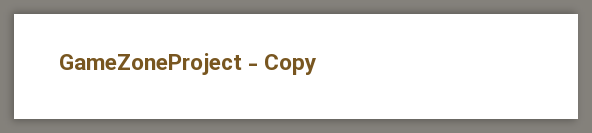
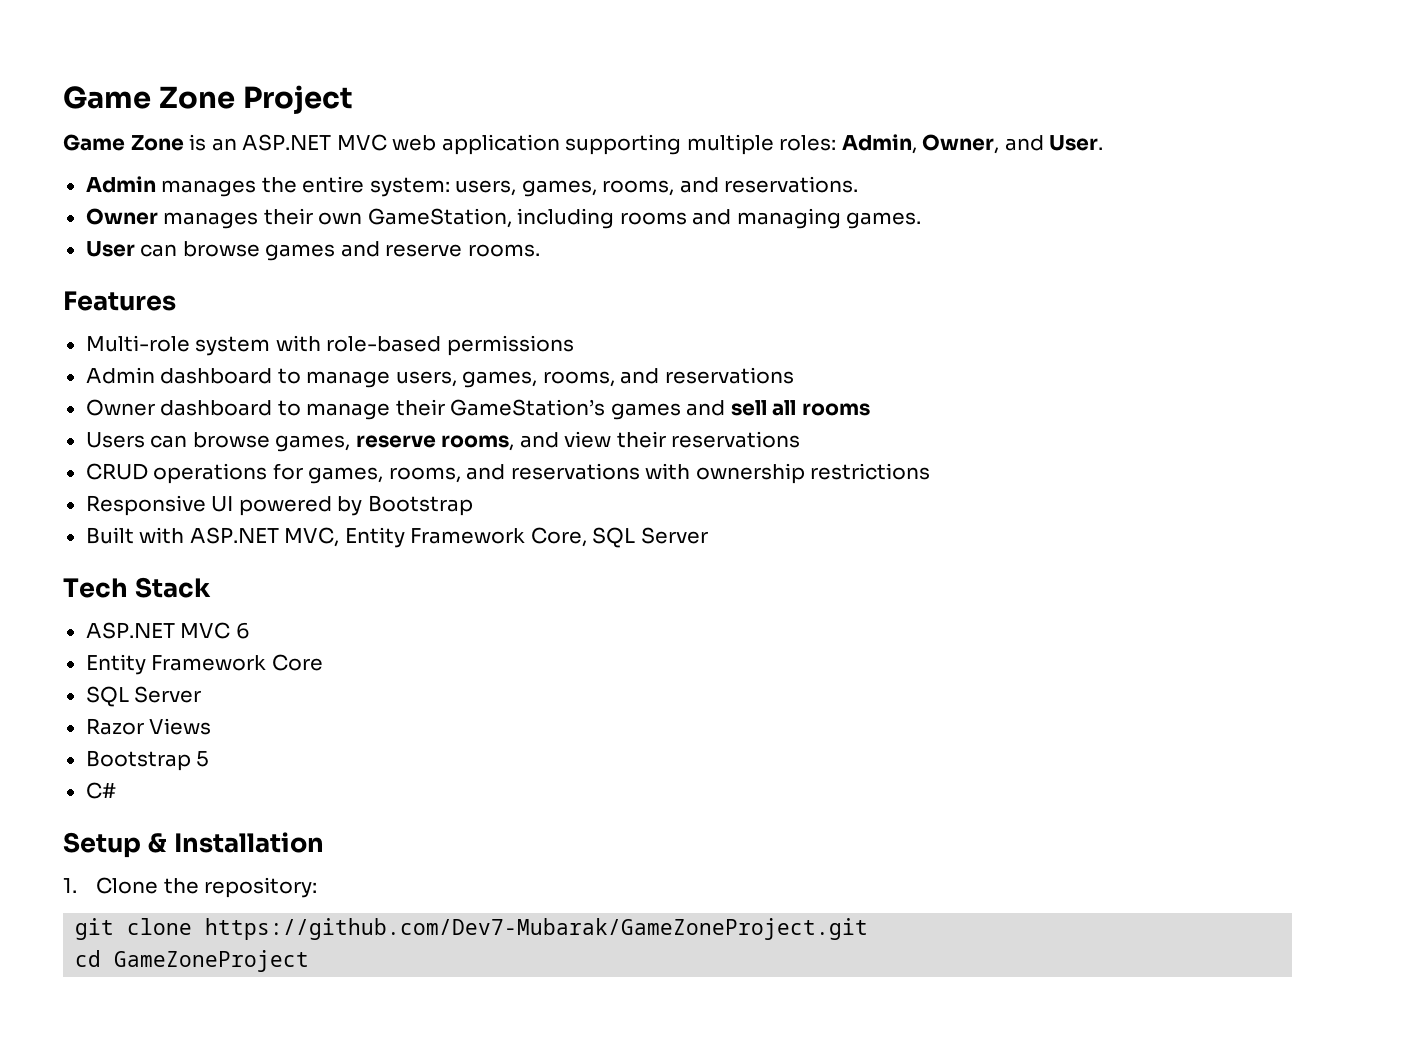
- GameZoneProject - Copy
+ Game Zone Project
+ Game Zone is an ASP.NET MVC web application supporting multiple roles: Admin, Owner, and User.
+ Admin manages the entire system: users, games, rooms, and reservations.
+ Owner manages their own GameStation, including rooms and managing games.
+ User can browse games and reserve rooms.
+ Features
+ Multi-role system with role-based permissions
+ Admin dashboard to manage users, games, rooms, and reservations
+ Owner dashboard to manage their GameStation’s games and sell all rooms
+ Users can browse games, reserve rooms, and view their reservations
+ CRUD operations for games, rooms, and reservations with ownership restrictions
+ Responsive UI powered by Bootstrap
+ Built with ASP.NET MVC, Entity Framework Core, SQL Server
+ Tech Stack
+ ASP.NET MVC 6
+ Entity Framework Core
+ SQL Server
+ Razor Views
+ Bootstrap 5
+ C#
+ Setup & Installation
+ 1. Clone the repository:
+ git clone https://github.com/Dev7-Mubarak/GameZoneProject.git
+ cd GameZoneProject

